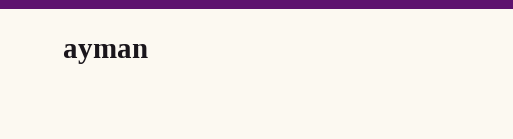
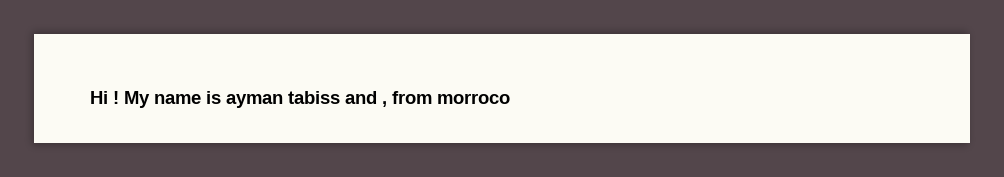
- ayman
+ Hi ! My name is ayman tabiss and , from morroco

